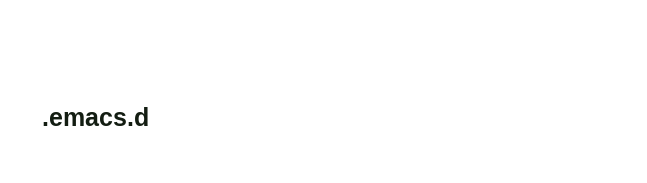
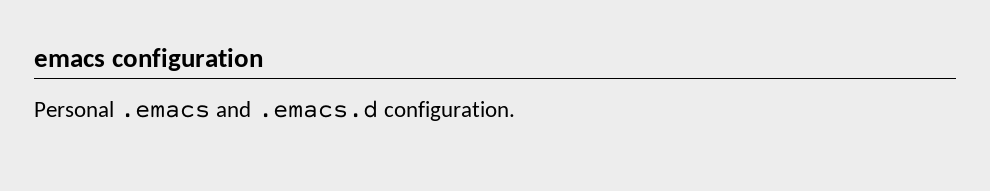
- .emacs.d
+ emacs configuration
+ Personal .emacs and .emacs.d configuration.

